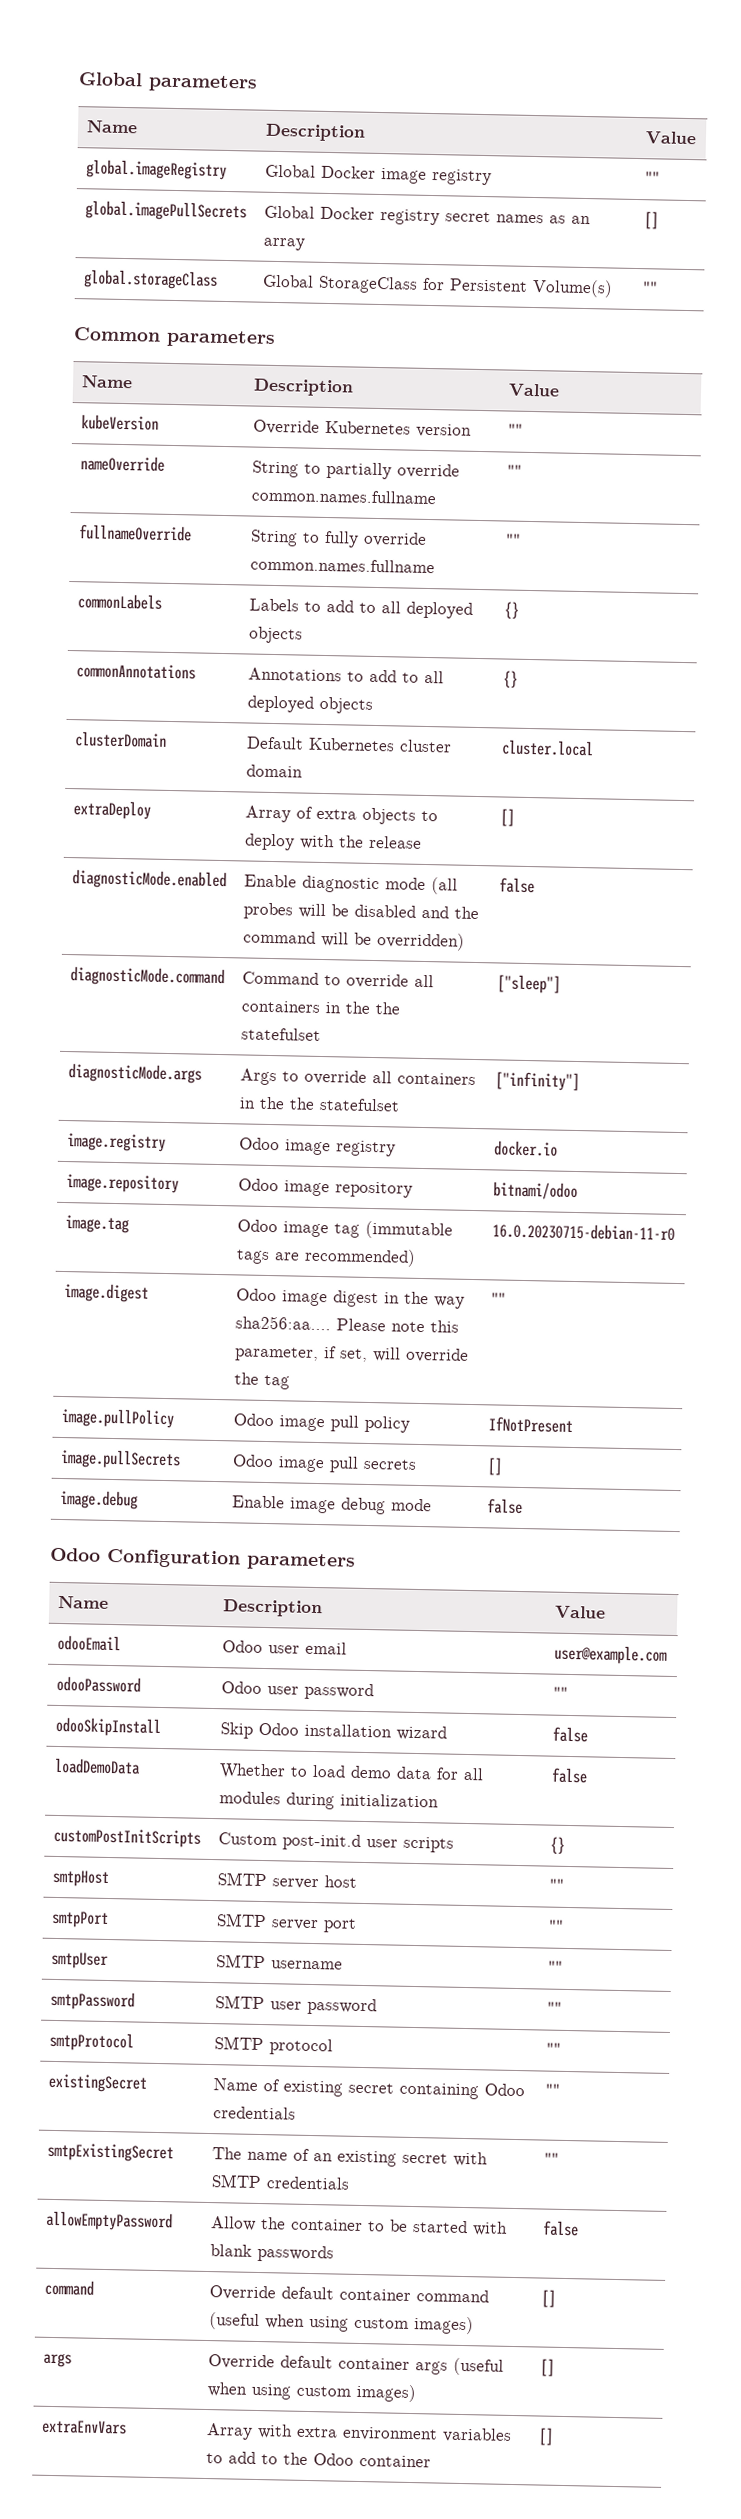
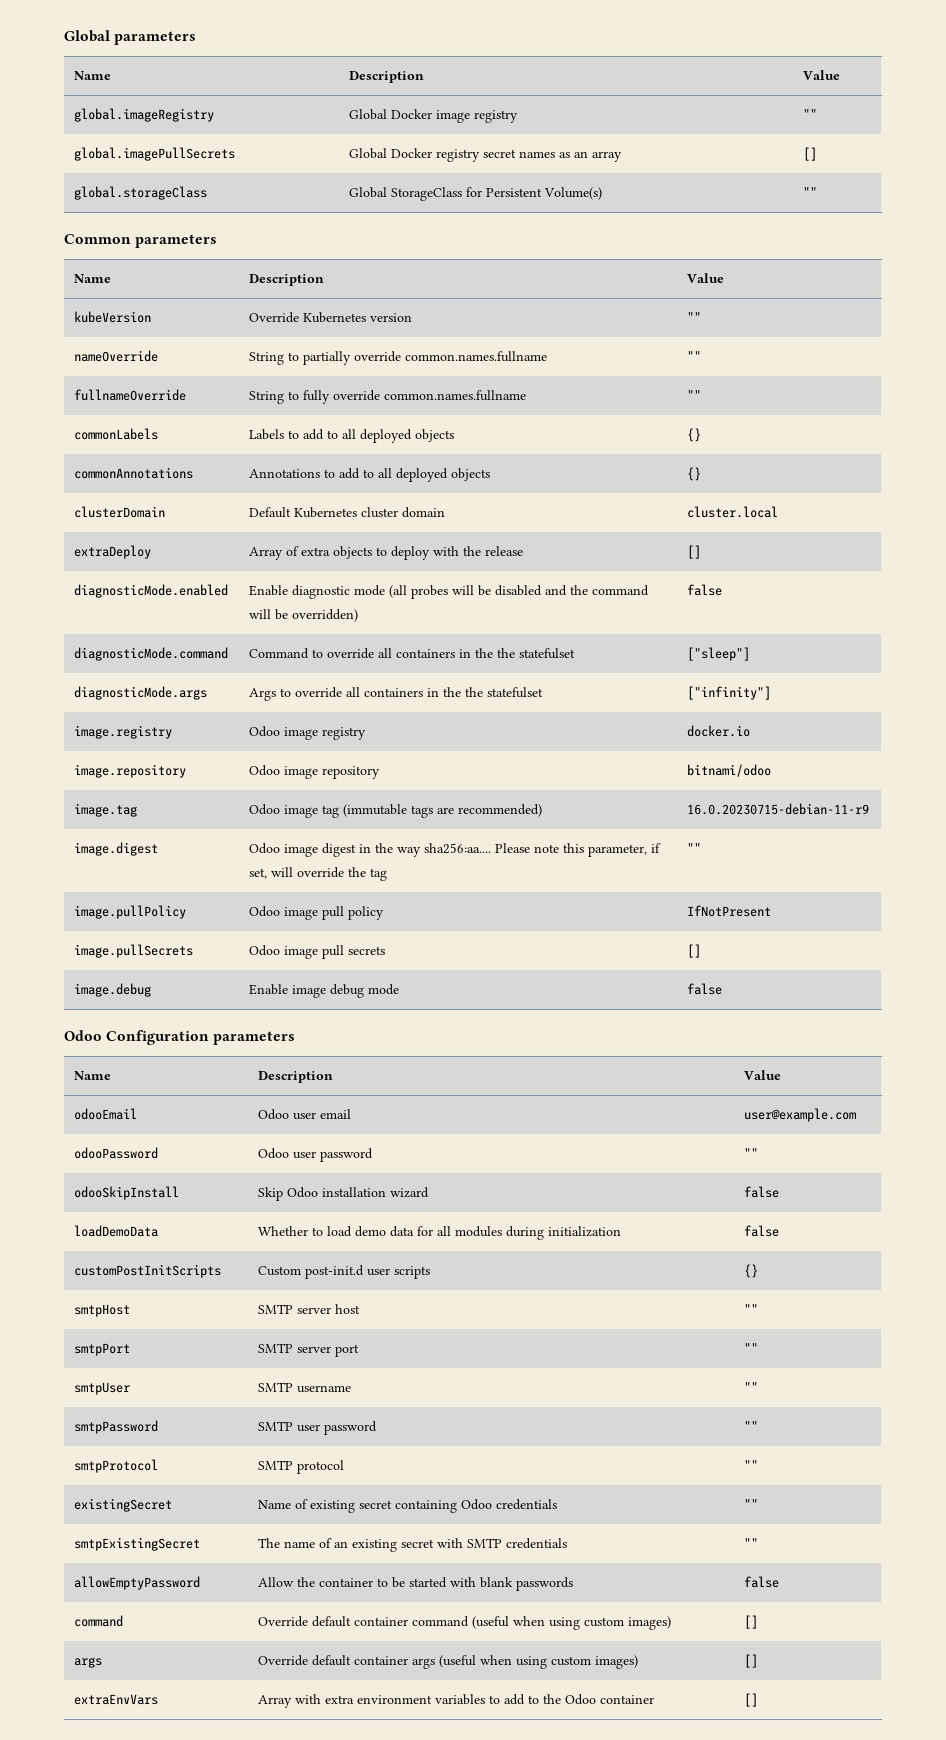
- image.tag | Odoo image tag (immutable tags are recommended) | 16.0.20230715-debian-11-r0
+ image.tag | Odoo image tag (immutable tags are recommended) | 16.0.20230715-debian-11-r9

